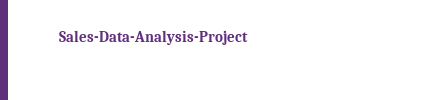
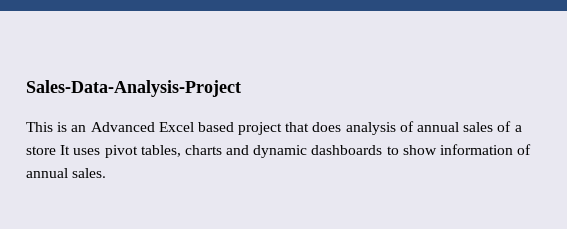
+ This is an Advanced Excel based project that does analysis of annual sales of a store It uses pivot tables, charts and dynamic dashboards to show information of annual sales.

